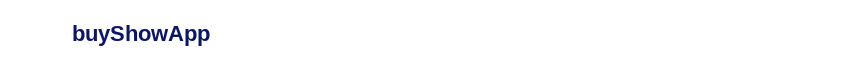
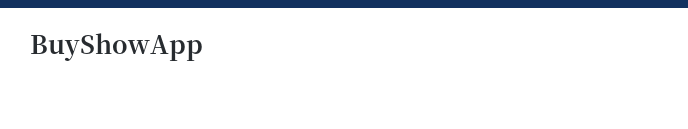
- buyShowApp
+ BuyShowApp

